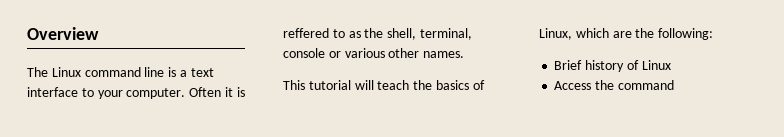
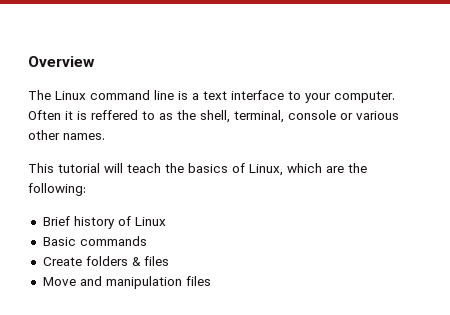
- Access the command
+ Basic commands
+ Create folders & files
+ Move and manipulation files

